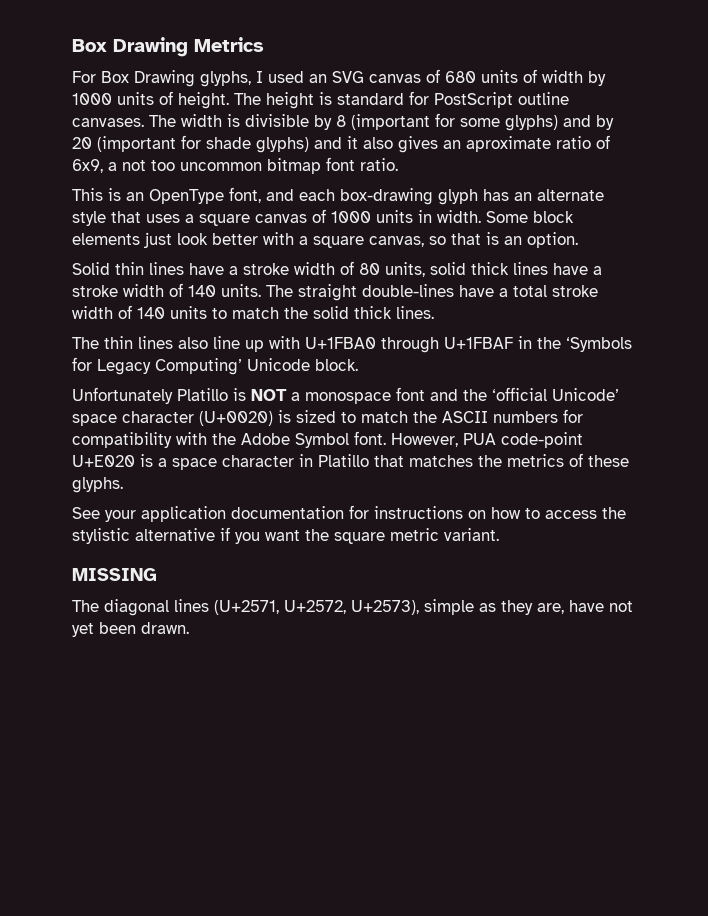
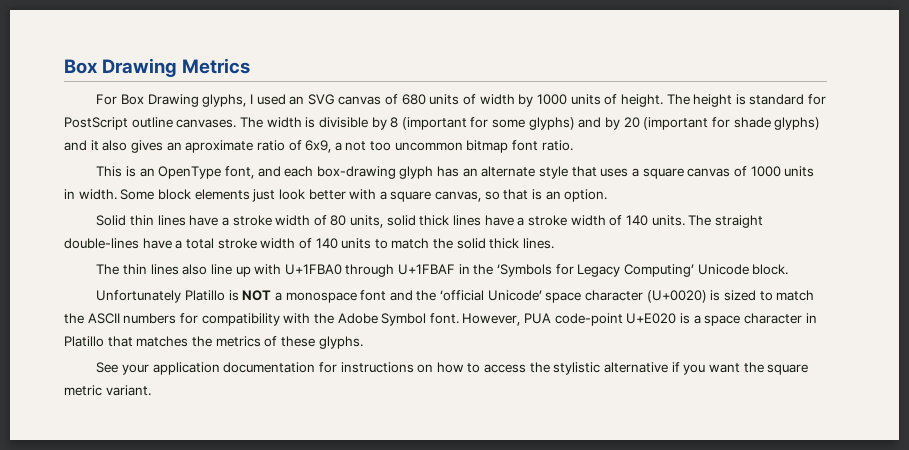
- MISSING
- The diagonal lines (U+2571, U+2572, U+2573), simple as they are, have not yet been drawn.

